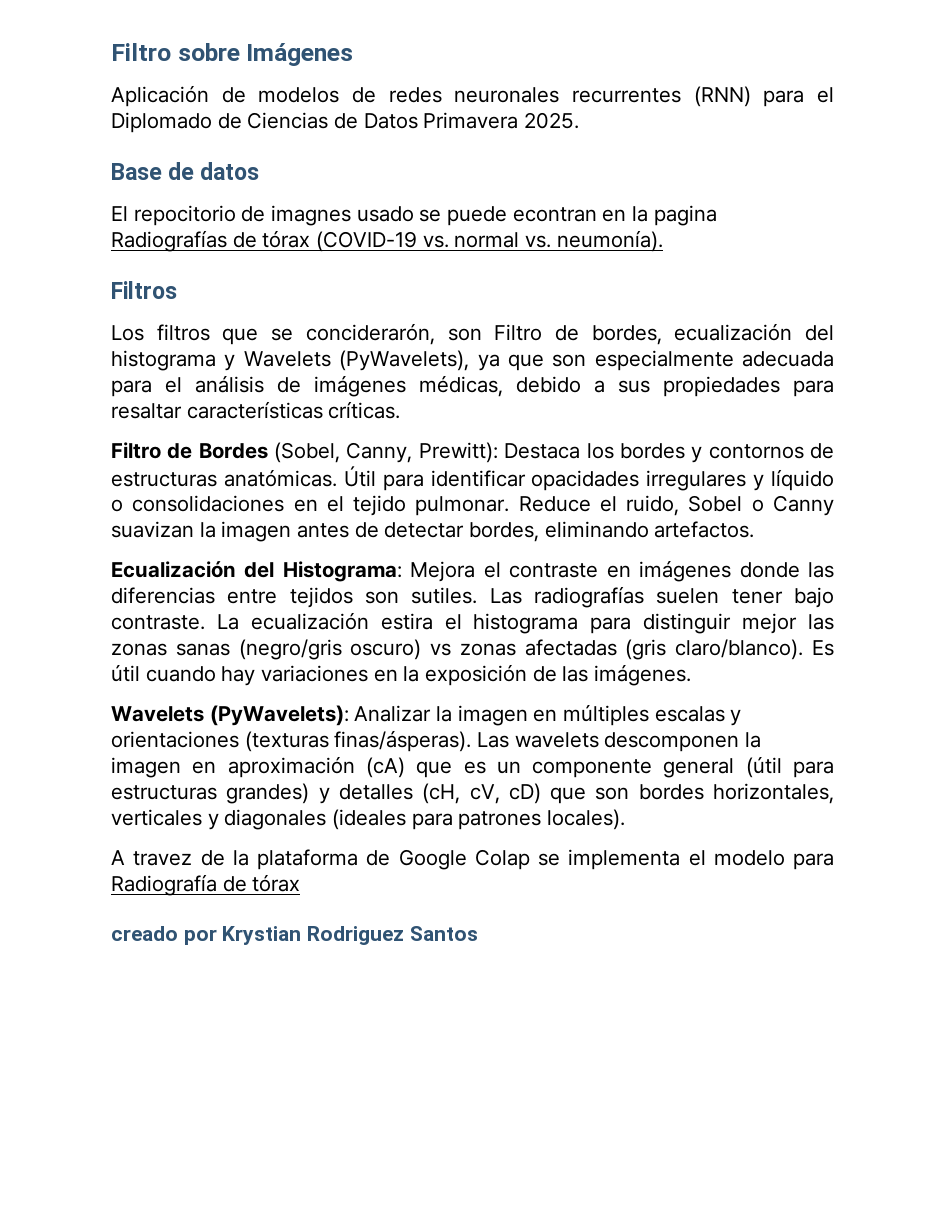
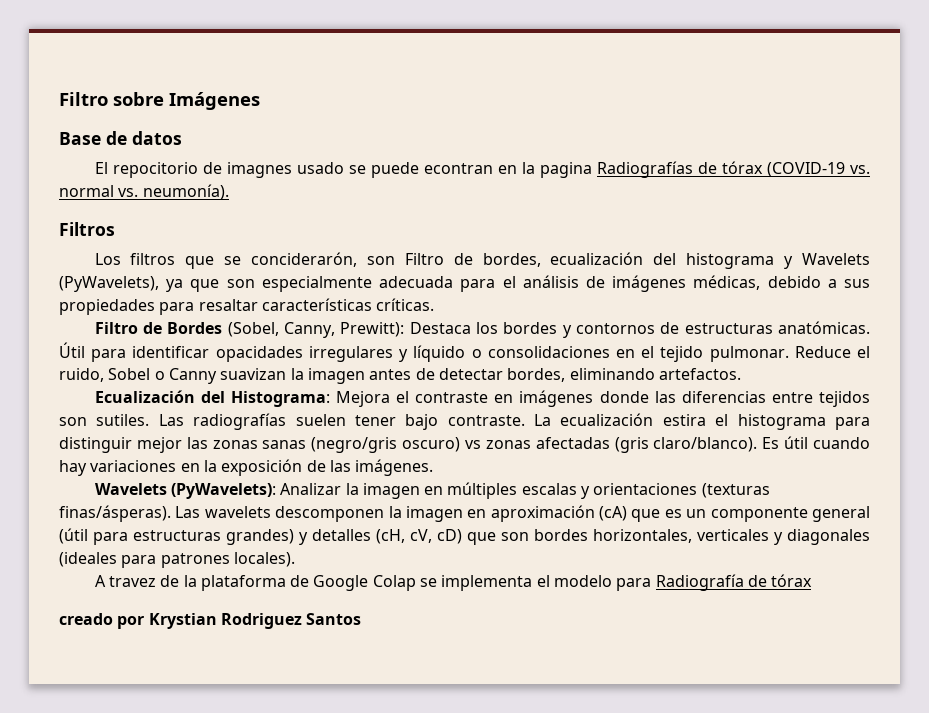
- Aplicación de modelos de redes neuronales recurrentes (RNN) para el Diplomado de Ciencias de Datos Primavera 2025.

